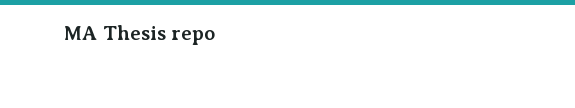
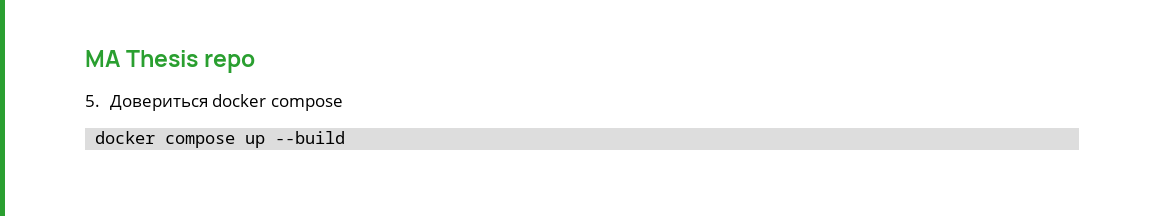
+ 5. Довериться docker compose
+ docker compose up --build

